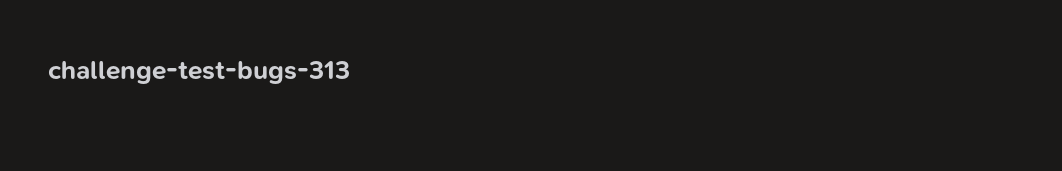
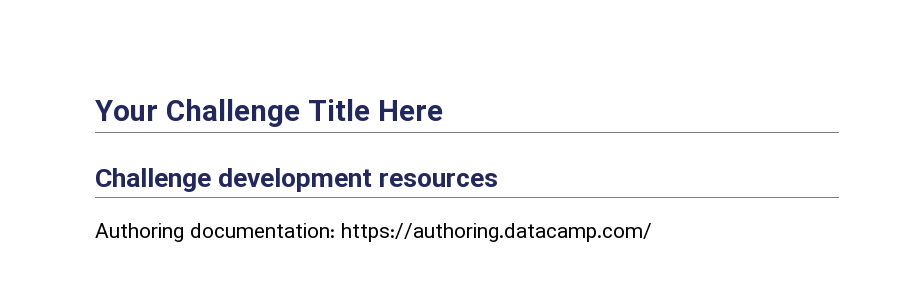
- challenge-test-bugs-313
+ Your Challenge Title Here
+ Challenge development resources
+ Authoring documentation: https://authoring.datacamp.com/

